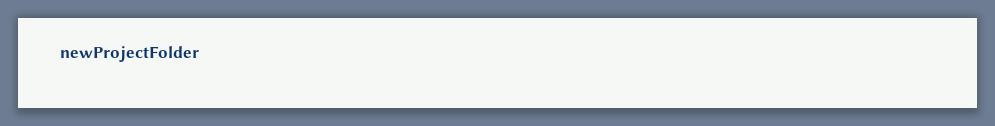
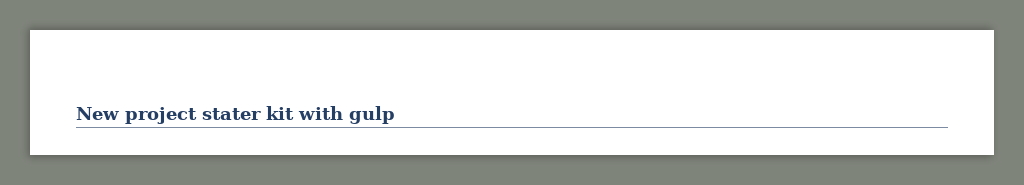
- newProjectFolder
+ New project stater kit with gulp

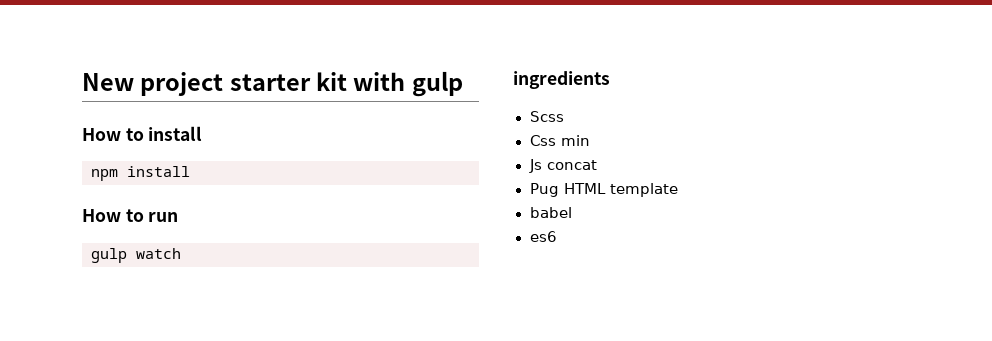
- New project stater kit with gulp
+ New project starter kit with gulp
+ How to install
+ npm install
+ How to run
+ gulp watch
+ ingredients
+ Scss
+ Css min
+ Js concat
+ Pug HTML template
+ babel
+ es6

